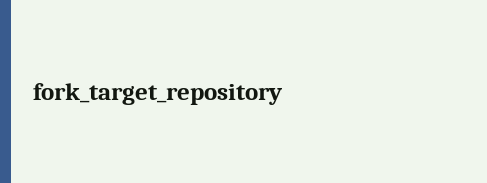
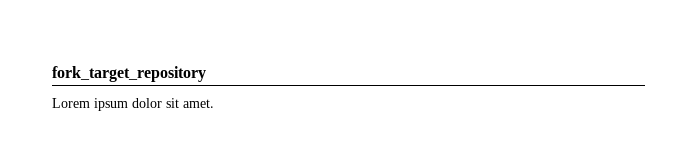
+ Lorem ipsum dolor sit amet.

